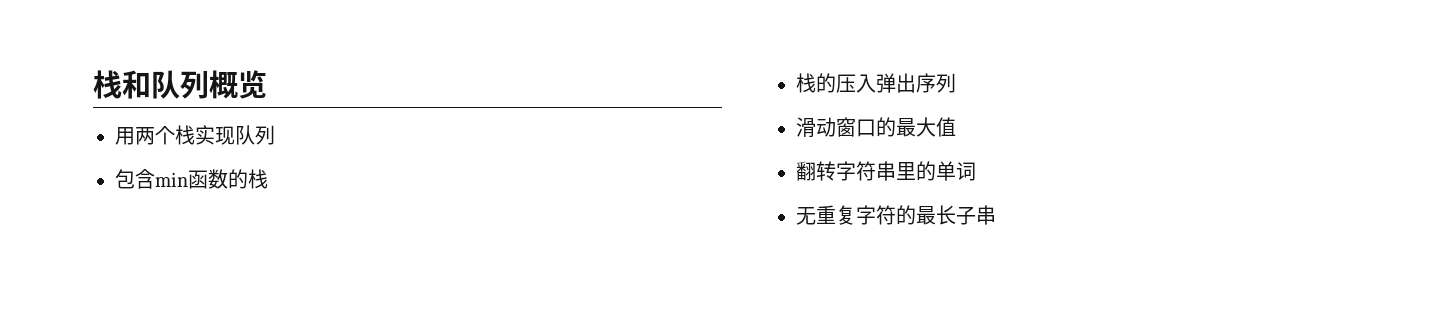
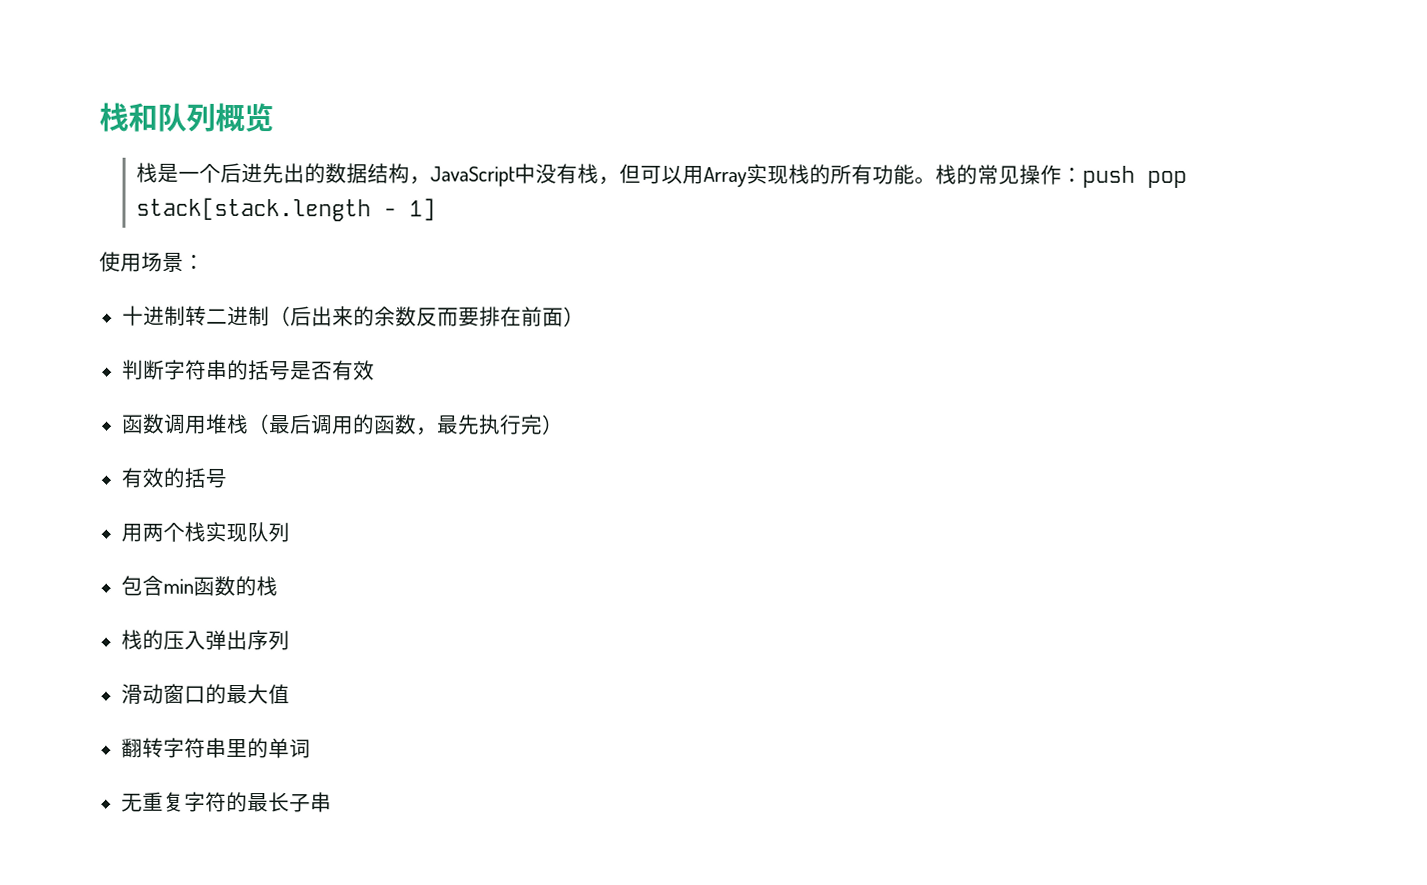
+ 栈是一个后进先出的数据结构，JavaScript中没有栈，但可以用Array实现栈的所有功能。栈的常见操作：push pop stack[stack.length - 1]
+ 使用场景：
+ 十进制转二进制（后出来的余数反而要排在前面）
+ 判断字符串的括号是否有效
+ 函数调用堆栈（最后调用的函数，最先执行完）
+ 有效的括号

